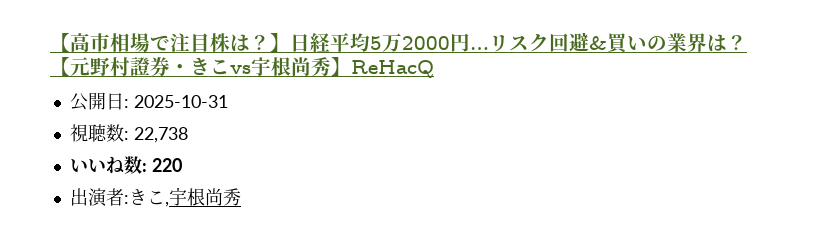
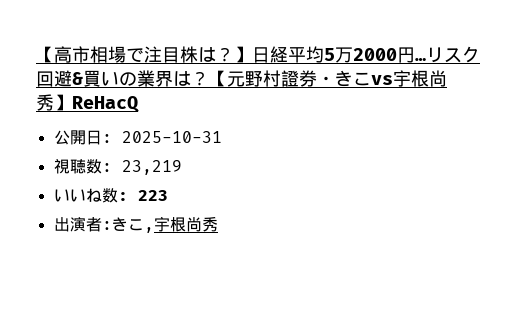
- 視聴数: 22,738
+ 視聴数: 23,219
- いいね数: 220
+ いいね数: 223

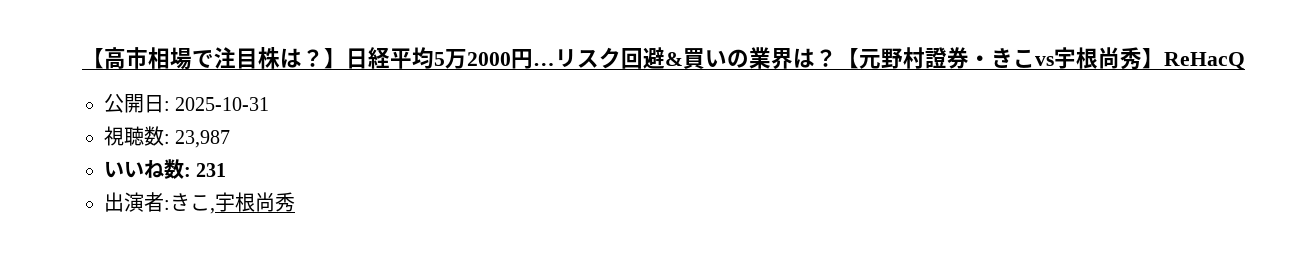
- 視聴数: 23,219
+ 視聴数: 23,987
- いいね数: 223
+ いいね数: 231

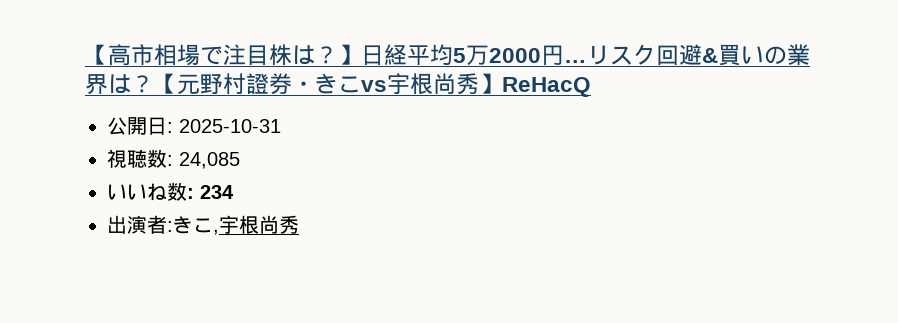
- 視聴数: 23,987
+ 視聴数: 24,085
- いいね数: 231
+ いいね数: 234

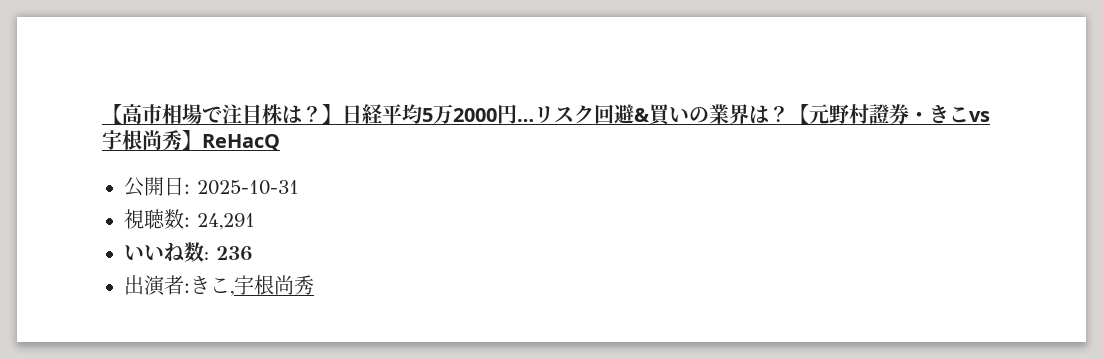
- 視聴数: 24,085
+ 視聴数: 24,291
- いいね数: 234
+ いいね数: 236

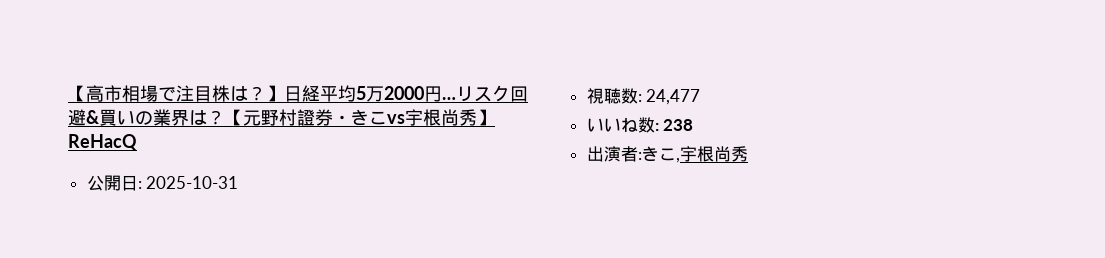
- 視聴数: 24,291
+ 視聴数: 24,477
- いいね数: 236
+ いいね数: 238

